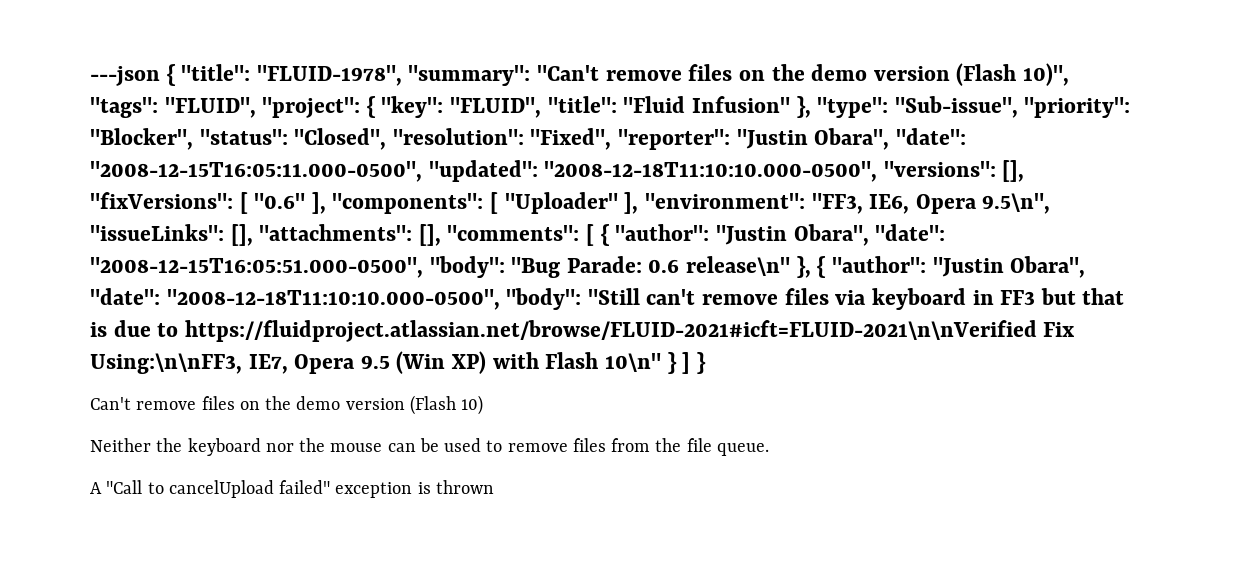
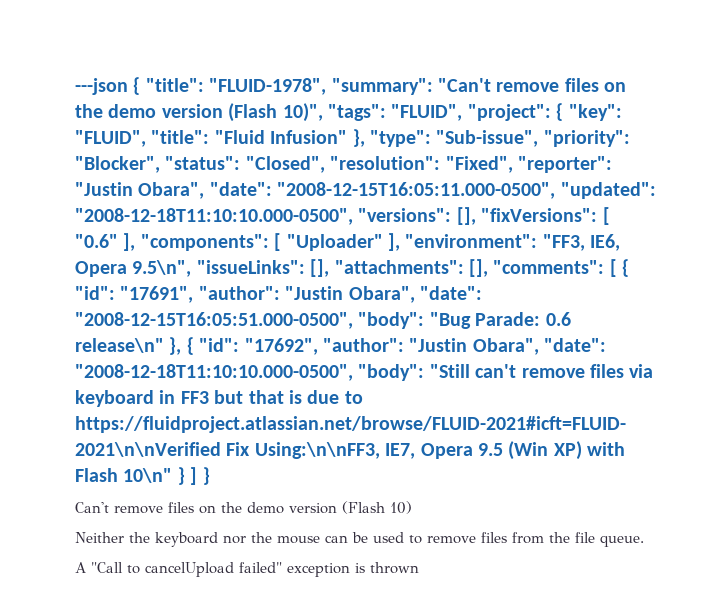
- [ { "author":
+ [ { "id": "17691", "author":
- 0.6 release\n" }, { "author":
+ 0.6 release\n" }, { "id": "17692", "author":

